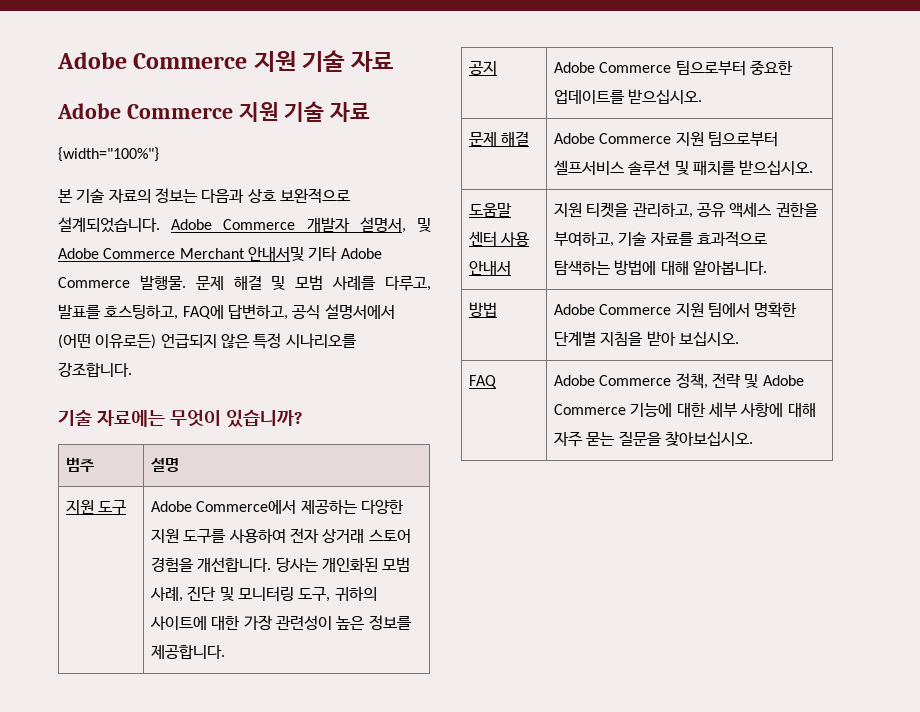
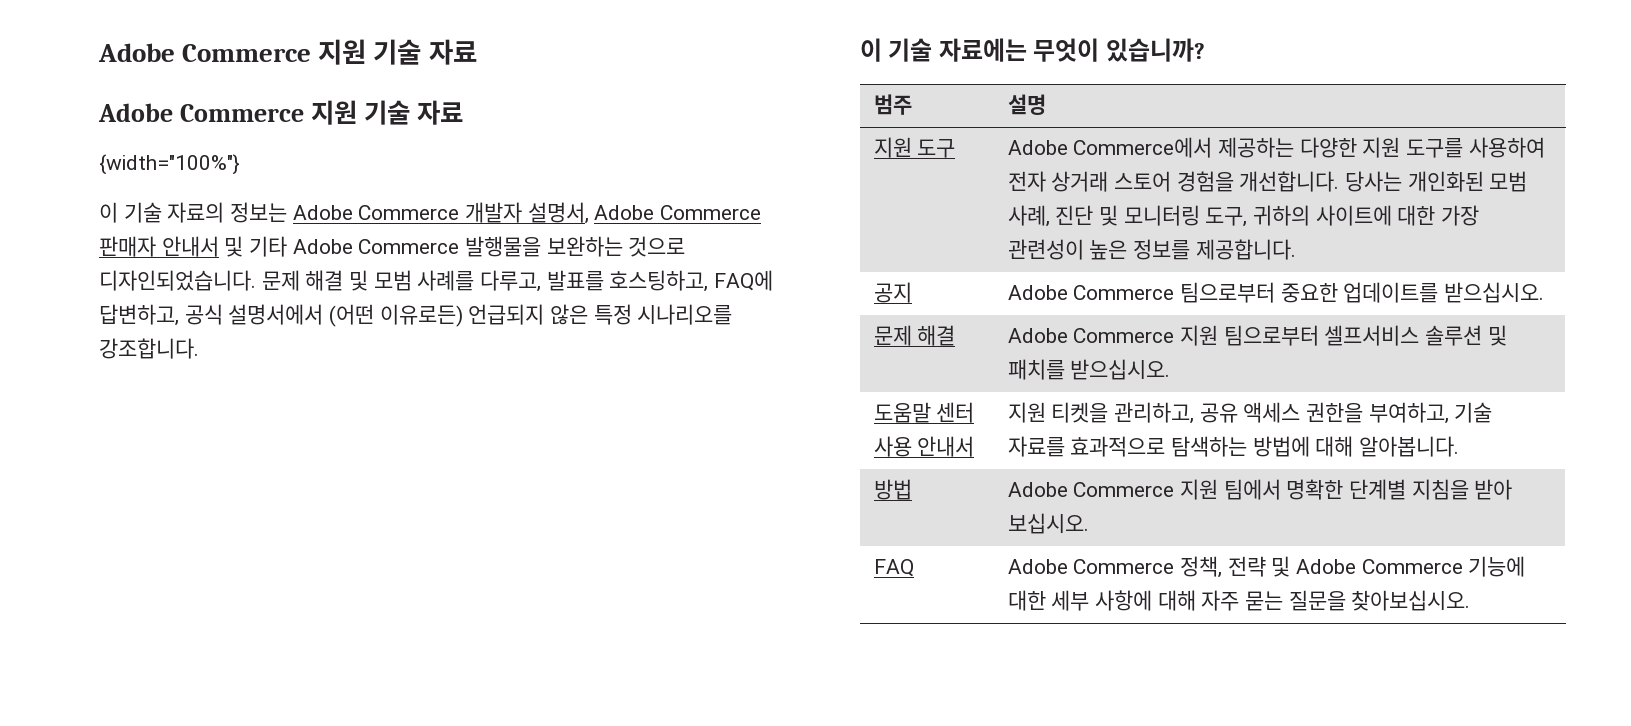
- 본 기술 자료의 정보는 다음과 상호 보완적으로 설계되었습니다. Adobe Commerce 개발자 설명서, 및 Adobe Commerce Merchant 안내서및 기타 Adobe Commerce 발행물.
+ 이 기술 자료의 정보는 Adobe Commerce 개발자 설명서, Adobe Commerce 판매자 안내서 및 기타 Adobe Commerce 발행물을 보완하는 것으로 디자인되었습니다.
- 기술 자료에는 무엇이 있습니까?
+ 이 기술 자료에는 무엇이 있습니까?

